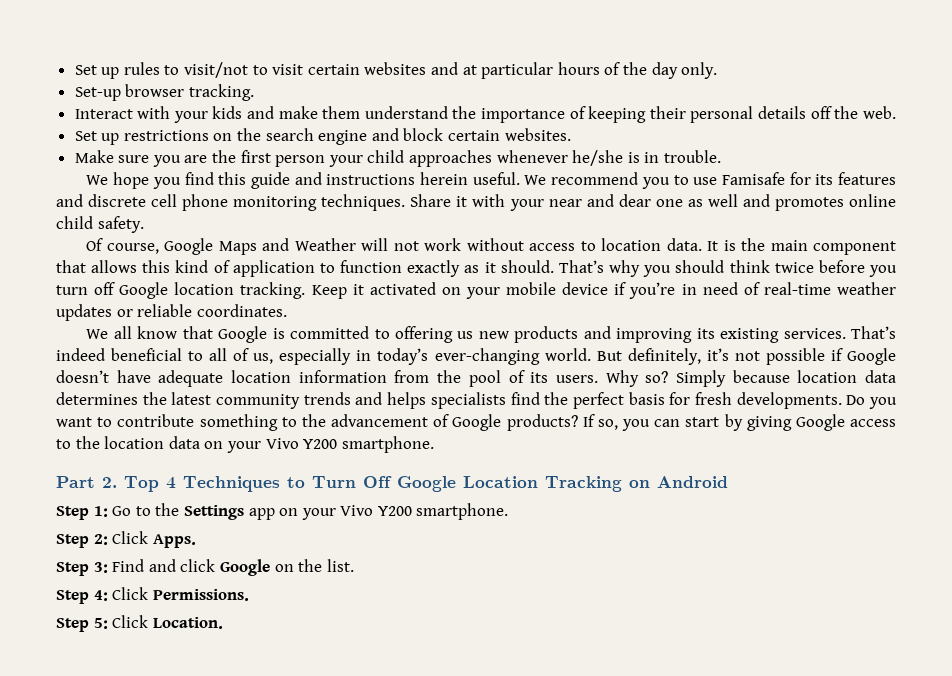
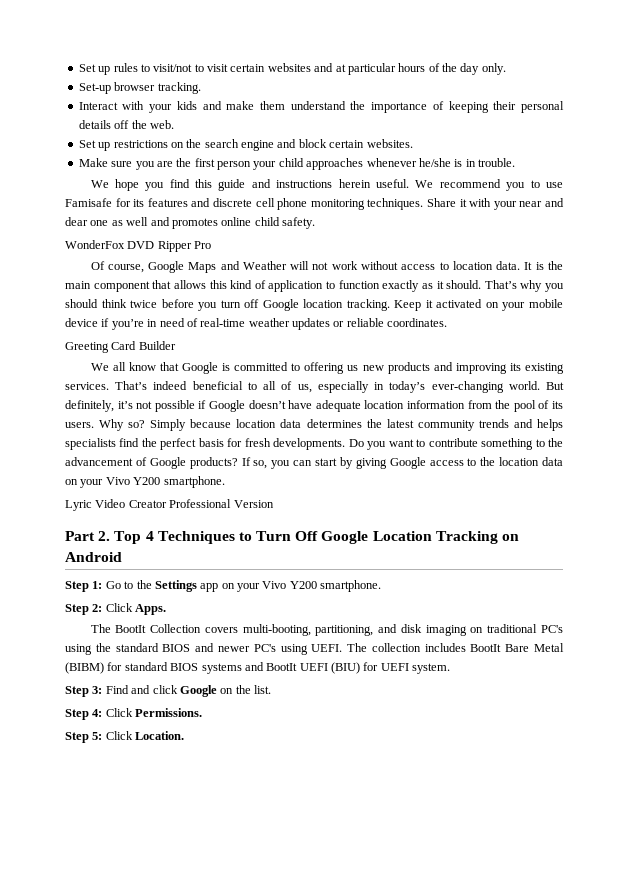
+ WonderFox DVD Ripper Pro
+ Greeting Card Builder
+ Lyric Video Creator Professional Version
+ The BootIt Collection covers multi-booting, partitioning, and disk imaging on traditional PC's using the standard BIOS and newer PC's using UEFI. The collection includes BootIt Bare Metal (BIBM) for standard BIOS systems and BootIt UEFI (BIU) for UEFI system.

